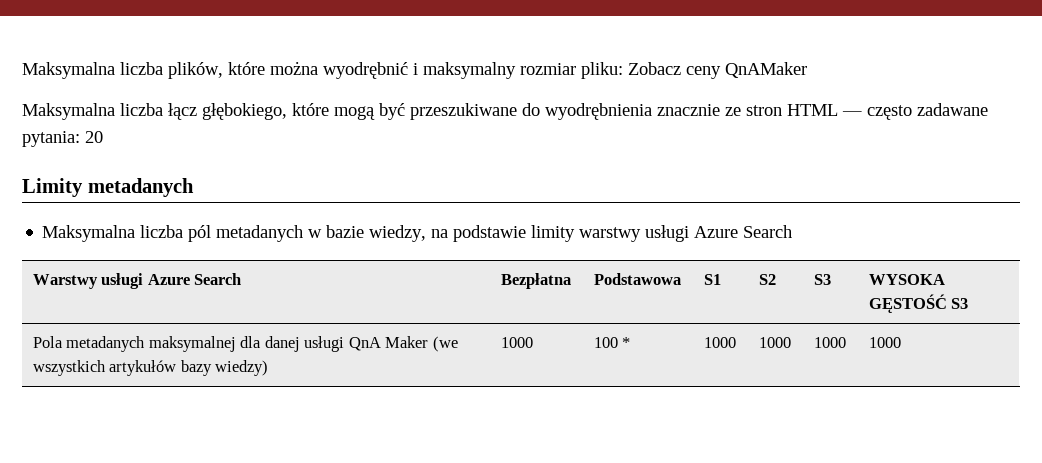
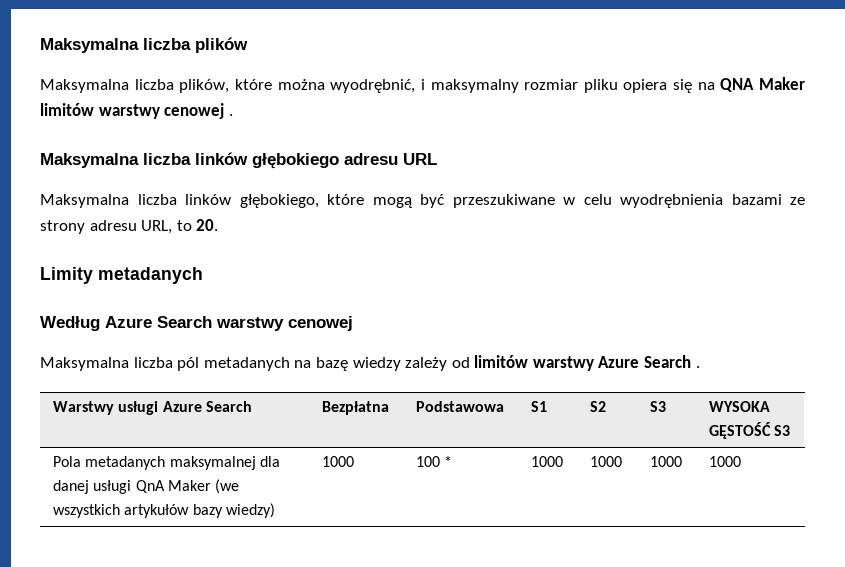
- Maksymalna liczba plików, które można wyodrębnić i maksymalny rozmiar pliku: Zobacz ceny QnAMaker
- Maksymalna liczba łącz głębokiego, które mogą być przeszukiwane do wyodrębnienia znacznie ze stron HTML — często zadawane pytania: 20
+ Maksymalna liczba plików
+ Maksymalna liczba plików, które można wyodrębnić, i maksymalny rozmiar pliku opiera się na QNA Maker limitów warstwy cenowej .
+ Maksymalna liczba linków głębokiego adresu URL
+ Maksymalna liczba linków głębokiego, które mogą być przeszukiwane w celu wyodrębnienia bazami ze strony adresu URL, to 20.
  Limity metadanych
- Maksymalna liczba pól metadanych w bazie wiedzy, na podstawie limity warstwy usługi Azure Search
+ Według Azure Search warstwy cenowej
+ Maksymalna liczba pól metadanych na bazę wiedzy zależy od limitów warstwy Azure Search .

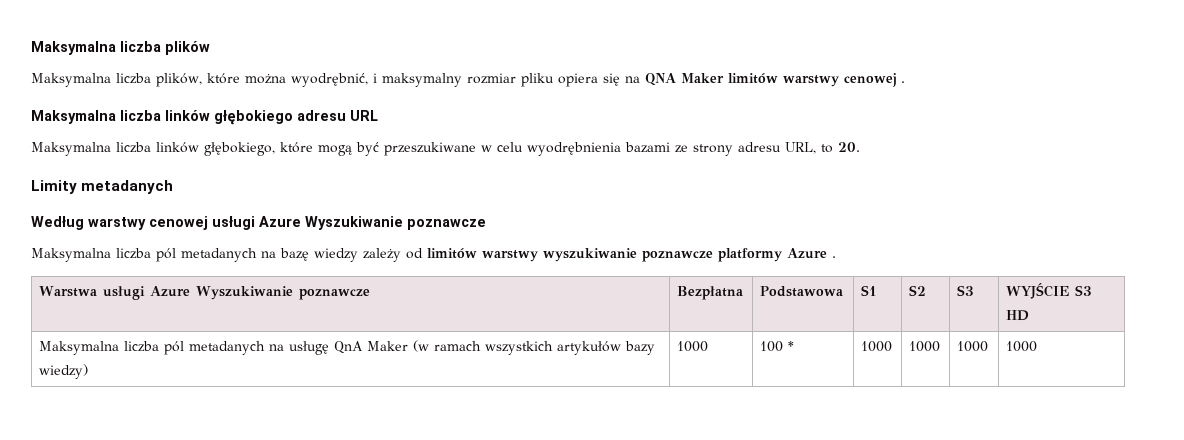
- Według Azure Search warstwy cenowej
+ Według warstwy cenowej usługi Azure Wyszukiwanie poznawcze
- Maksymalna liczba pól metadanych na bazę wiedzy zależy od limitów warstwy Azure Search .
- Warstwy usługi Azure Search | Bezpłatna | Podstawowa | S1 | S2 | S3 | WYSOKA GĘSTOŚĆ S3
- Pola metadanych maksymalnej dla danej usługi QnA Maker (we wszystkich artykułów bazy wiedzy) | 1000 | 100 * | 1000 | 1000 | 1000 | 1000
+ Maksymalna liczba pól metadanych na bazę wiedzy zależy od limitów warstwy wyszukiwanie poznawcze platformy Azure .
+ Warstwa usługi Azure Wyszukiwanie poznawcze | Bezpłatna | Podstawowa | S1 | S2 | S3 | WYJŚCIE S3 HD
+ Maksymalna liczba pól metadanych na usługę QnA Maker (w ramach wszystkich artykułów bazy wiedzy) | 1000 | 100 * | 1000 | 1000 | 1000 | 1000

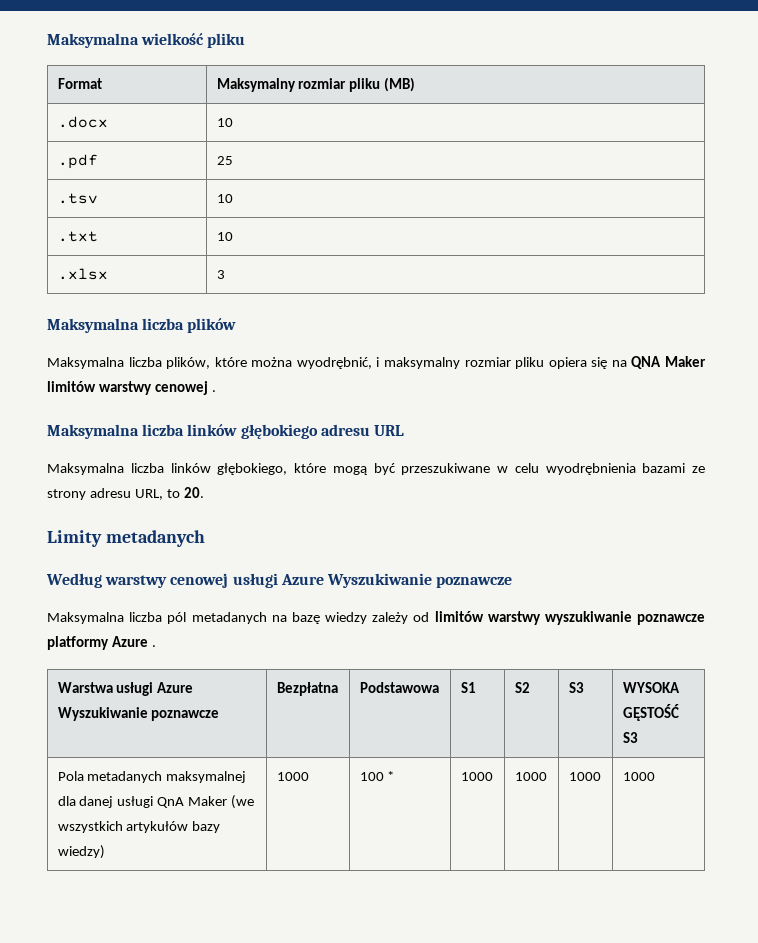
+ Maksymalna wielkość pliku
+ Format | Maksymalny rozmiar pliku (MB)
+ .docx | 10
+ .pdf | 25
+ .tsv | 10
+ .txt | 10
+ .xlsx | 3
- Warstwa usługi Azure Wyszukiwanie poznawcze | Bezpłatna | Podstawowa | S1 | S2 | S3 | WYJŚCIE S3 HD
- Maksymalna liczba pól metadanych na usługę QnA Maker (w ramach wszystkich artykułów bazy wiedzy) | 1000 | 100 * | 1000 | 1000 | 1000 | 1000
+ Warstwa usługi Azure Wyszukiwanie poznawcze | Bezpłatna | Podstawowa | S1 | S2 | S3 | WYSOKA GĘSTOŚĆ S3
+ Pola metadanych maksymalnej dla danej usługi QnA Maker (we wszystkich artykułów bazy wiedzy) | 1000 | 100 * | 1000 | 1000 | 1000 | 1000

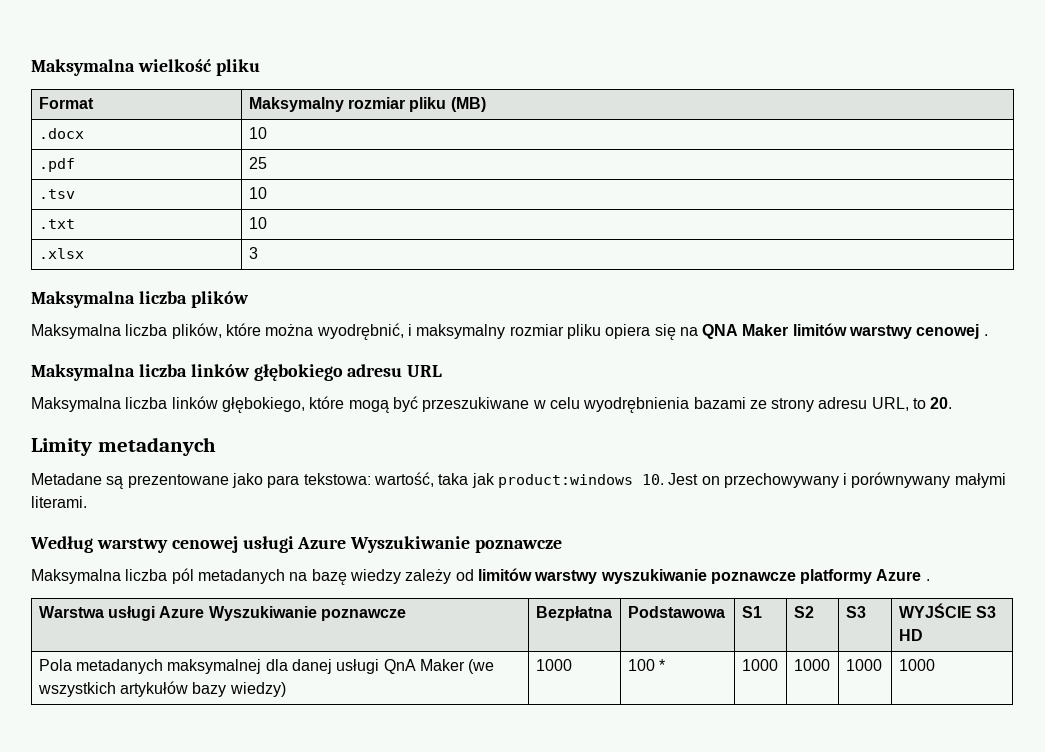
+ Metadane są prezentowane jako para tekstowa: wartość, taka jak product:windows 10. Jest on przechowywany i porównywany małymi literami.
- Warstwa usługi Azure Wyszukiwanie poznawcze | Bezpłatna | Podstawowa | S1 | S2 | S3 | WYSOKA GĘSTOŚĆ S3
+ Warstwa usługi Azure Wyszukiwanie poznawcze | Bezpłatna | Podstawowa | S1 | S2 | S3 | WYJŚCIE S3 HD

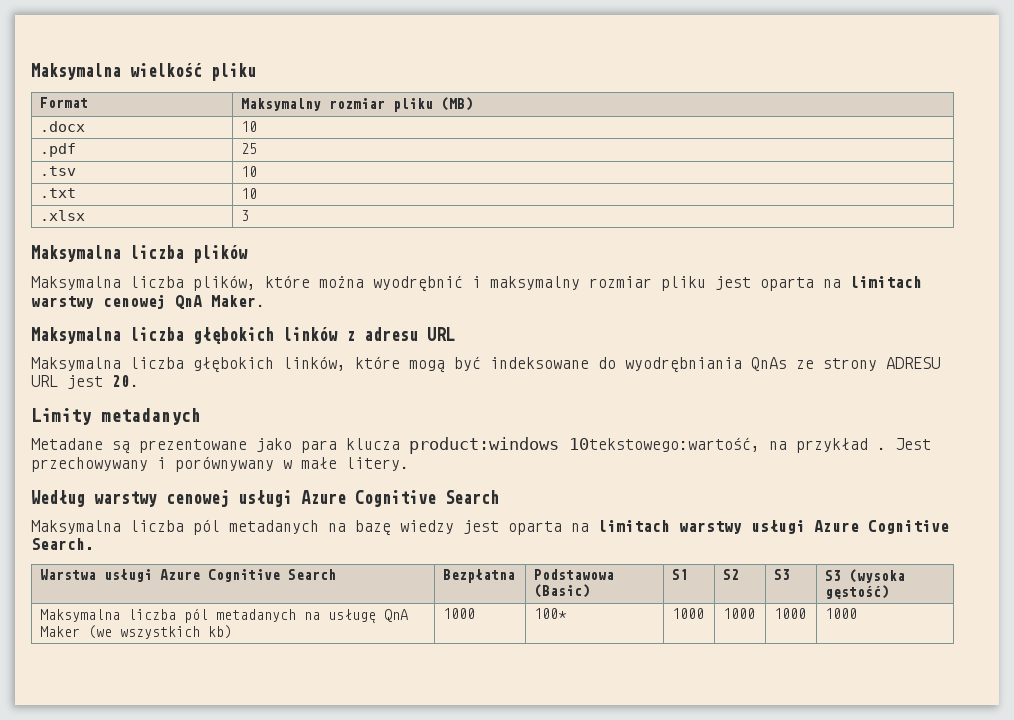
- Maksymalna liczba plików, które można wyodrębnić, i maksymalny rozmiar pliku opiera się na QNA Maker limitów warstwy cenowej .
- Maksymalna liczba linków głębokiego adresu URL
+ Maksymalna liczba plików, które można wyodrębnić i maksymalny rozmiar pliku jest oparta na limitach warstwy cenowej QnA Maker.
+ Maksymalna liczba głębokich linków z adresu URL
- Maksymalna liczba linków głębokiego, które mogą być przeszukiwane w celu wyodrębnienia bazami ze strony adresu URL, to 20.
+ Maksymalna liczba głębokich linków, które mogą być indeksowane do wyodrębniania QnAs ze strony ADRESU URL jest 20.
- Metadane są prezentowane jako para tekstowa: wartość, taka jak product:windows 10. Jest on przechowywany i porównywany małymi literami.
+ Metadane są prezentowane jako para klucza product:windows 10tekstowego:wartość, na przykład . Jest przechowywany i porównywany w małe litery.
- Według warstwy cenowej usługi Azure Wyszukiwanie poznawcze
+ Według warstwy cenowej usługi Azure Cognitive Search
- Maksymalna liczba pól metadanych na bazę wiedzy zależy od limitów warstwy wyszukiwanie poznawcze platformy Azure .
+ Maksymalna liczba pól metadanych na bazę wiedzy jest oparta na limitach warstwy usługi Azure Cognitive Search.
- Warstwa usługi Azure Wyszukiwanie poznawcze | Bezpłatna | Podstawowa | S1 | S2 | S3 | WYJŚCIE S3 HD
- Pola metadanych maksymalnej dla danej usługi QnA Maker (we wszystkich artykułów bazy wiedzy) | 1000 | 100 * | 1000 | 1000 | 1000 | 1000
+ Warstwa usługi Azure Cognitive Search | Bezpłatna | Podstawowa (Basic) | S1 | S2 | S3 | S3 (wysoka gęstość)
+ Maksymalna liczba pól metadanych na usługę QnA Maker (we wszystkich kb) | 1000 | 100* | 1000 | 1000 | 1000 | 1000

